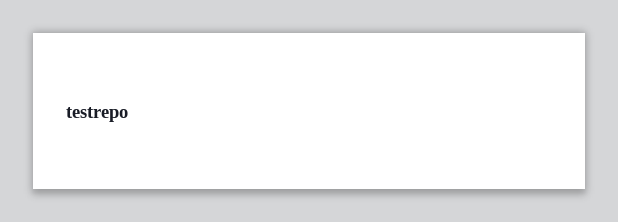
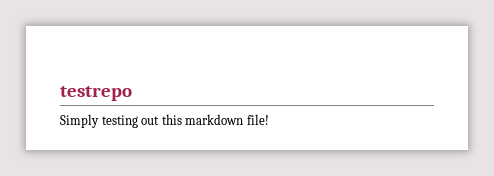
+ Simply testing out this markdown file!

